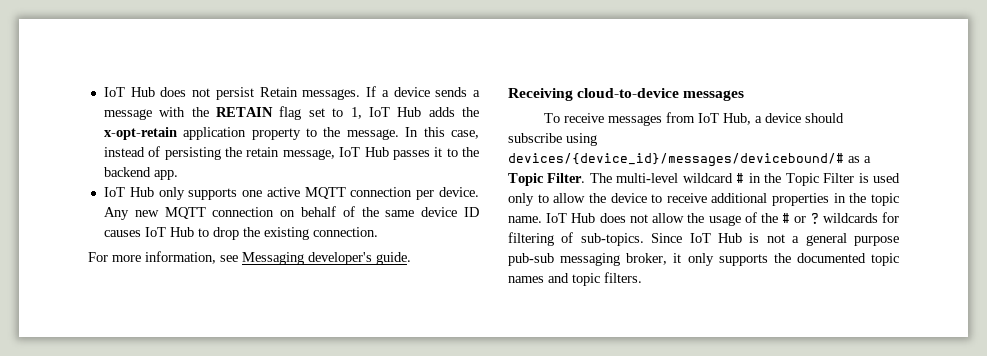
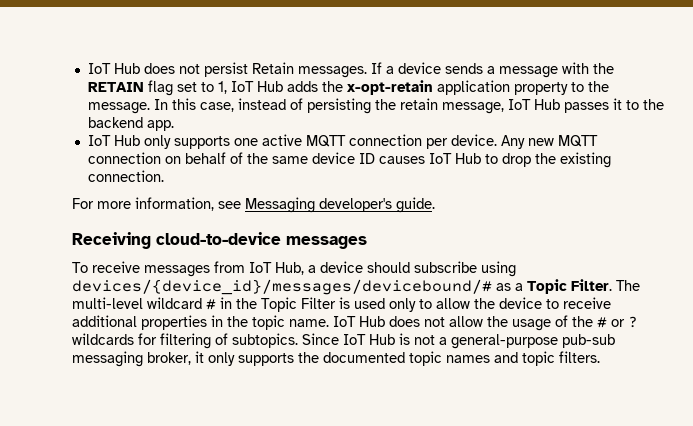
- IoT Hub does not allow the usage of the # or ? wildcards for filtering of sub-topics.
+ IoT Hub does not allow the usage of the # or ? wildcards for filtering of subtopics.
- Since IoT Hub is not a general purpose pub-sub messaging broker, it only supports the documented topic names and topic filters.
+ Since IoT Hub is not a general-purpose pub-sub messaging broker, it only supports the documented topic names and topic filters.

